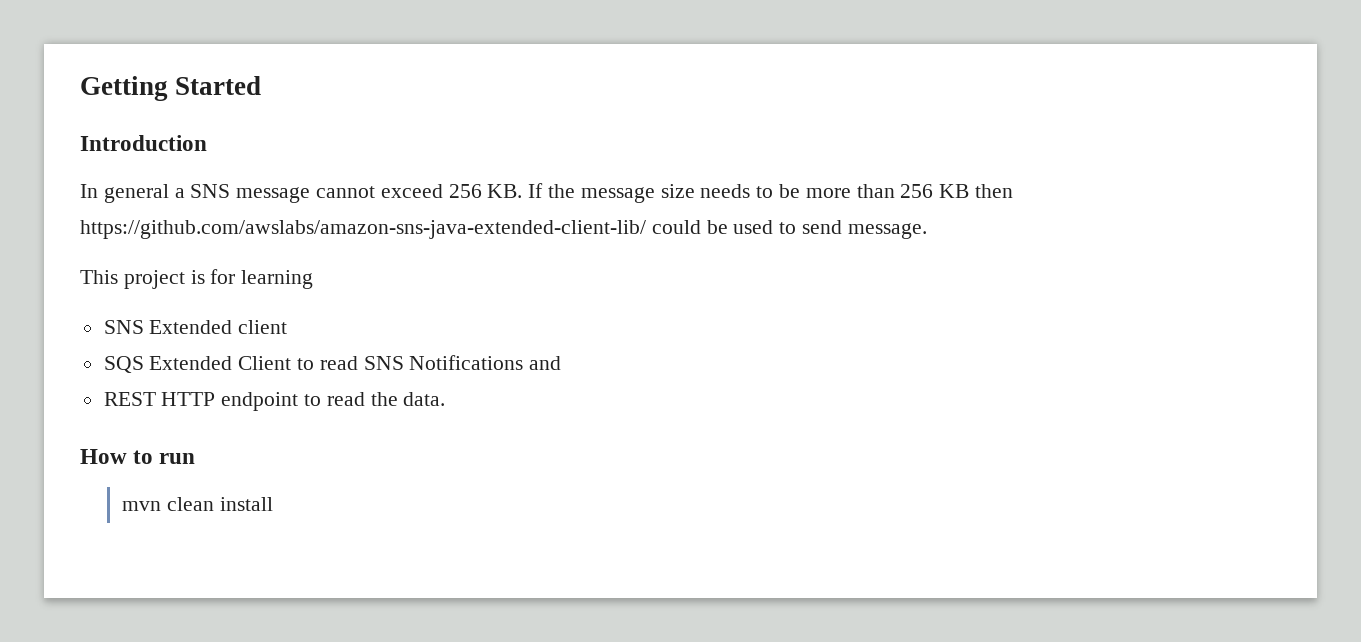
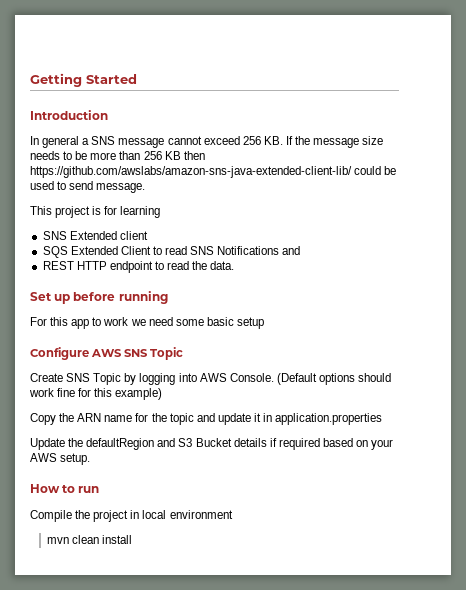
+ Set up before running
+ For this app to work we need some basic setup
+ Configure AWS SNS Topic
+ Create SNS Topic by logging into AWS Console. (Default options should work fine for this example)
+ Copy the ARN name for the topic and update it in application.properties
+ Update the defaultRegion and S3 Bucket details if required based on your AWS setup.
  How to run
+ Compile the project in local environment

